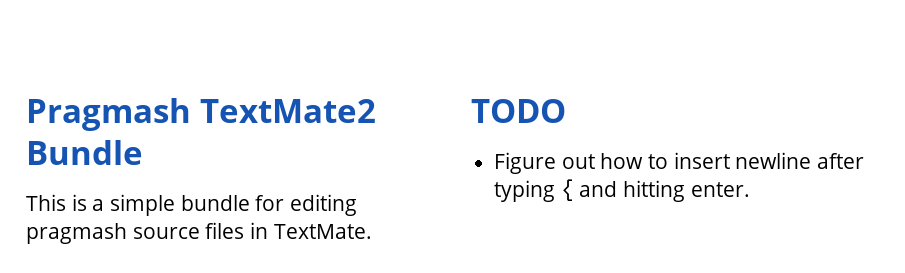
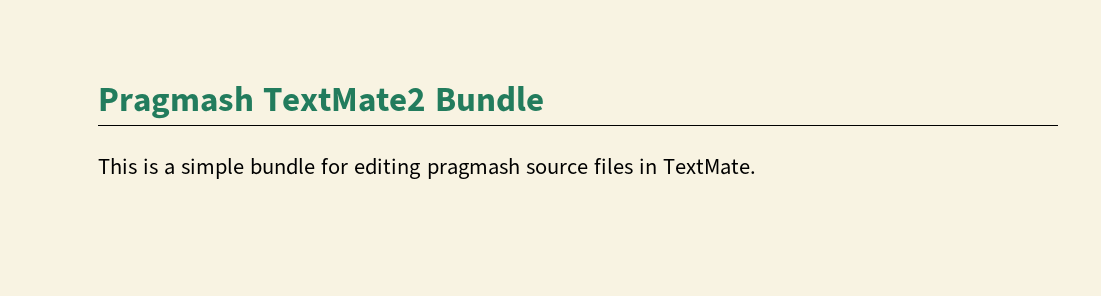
- TODO
- Figure out how to insert newline after typing { and hitting enter.

